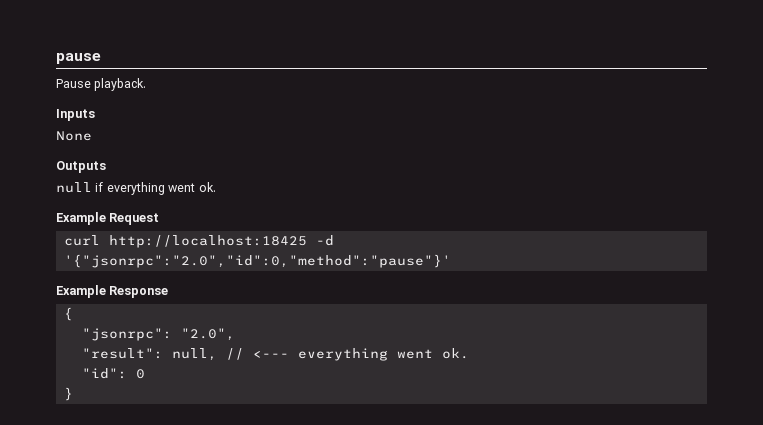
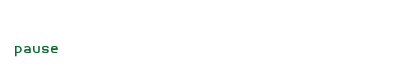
- Pause playback.
- Inputs
- None
- Outputs
- null if everything went ok.
- Example Request
- curl http://localhost:18425 -d '{"jsonrpc":"2.0","id":0,"method":"pause"}'
- Example Response
- {
- "jsonrpc": "2.0",
- "result": null, // <--- everything went ok.
- "id": 0
- }

